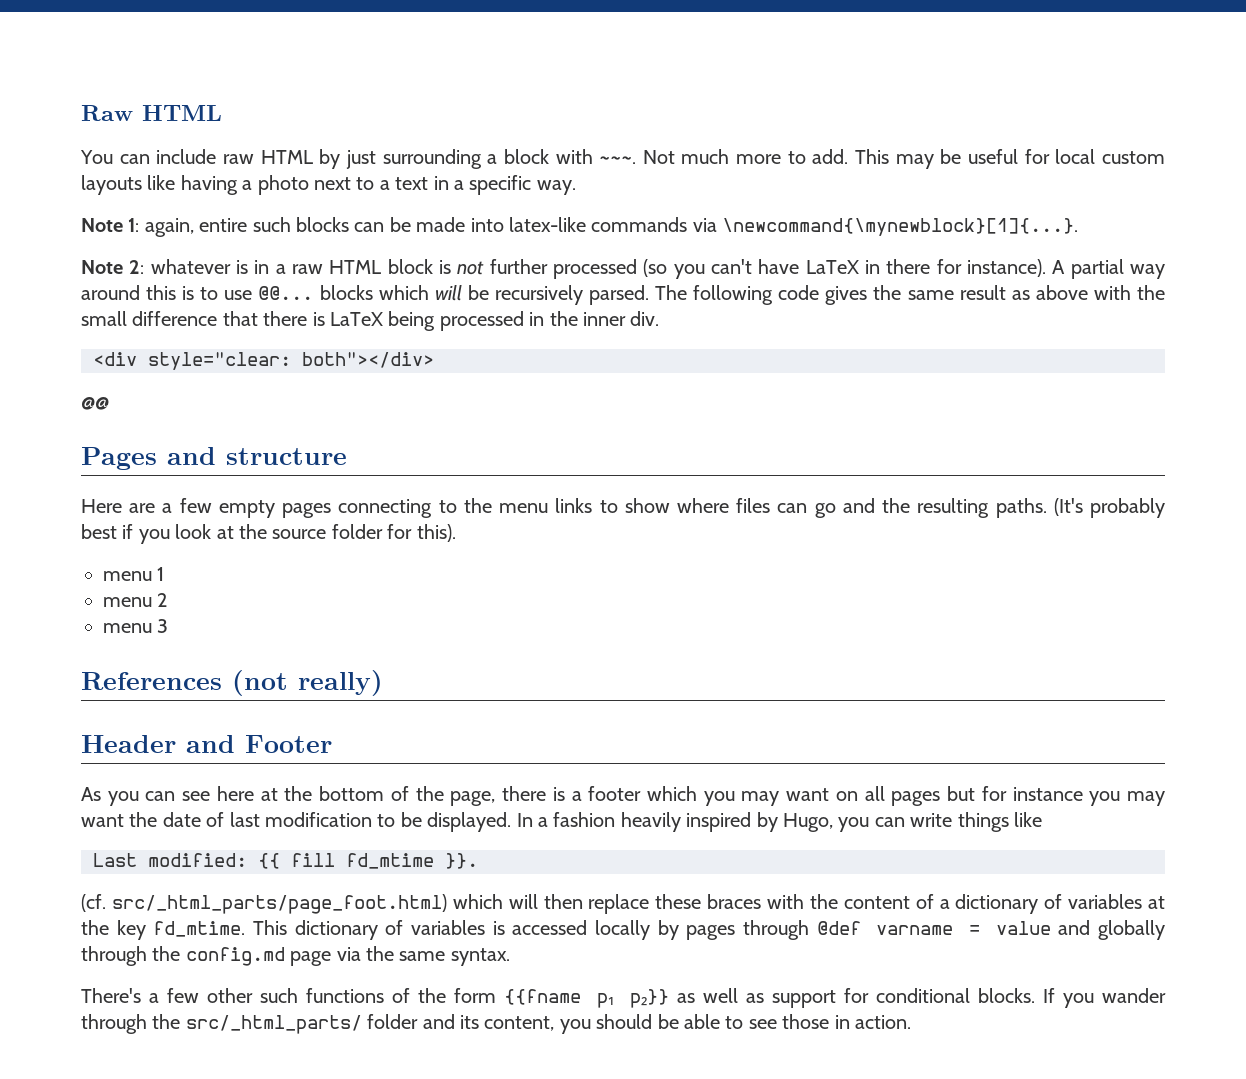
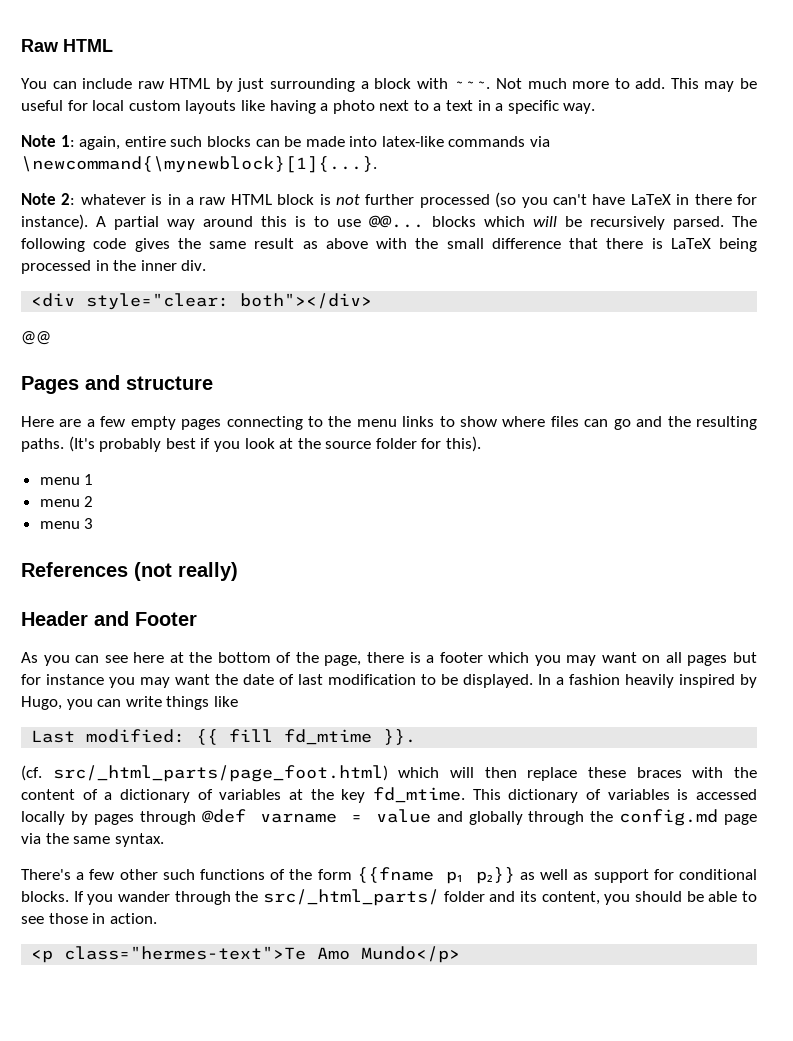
+ <p class="hermes-text">Te Amo Mundo</p>

